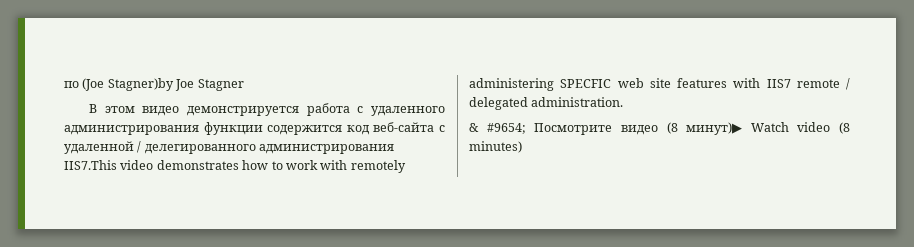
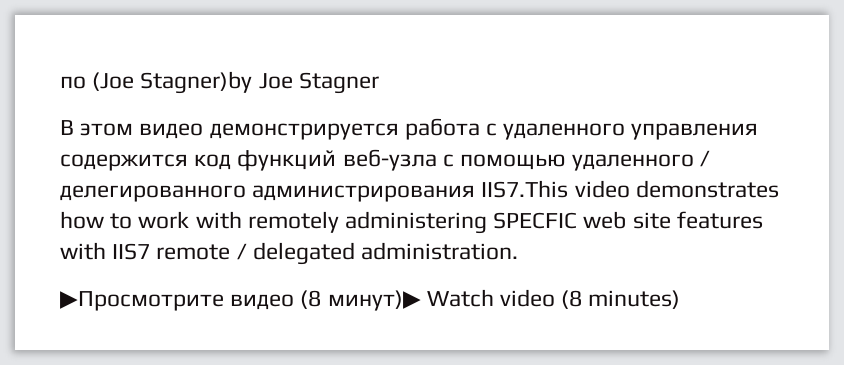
- В этом видео демонстрируется работа с удаленного администрирования функции содержится код веб-сайта с удаленной / делегированного администрирования IIS7.This video demonstrates how to work with remotely administering SPECFIC web site features with IIS7 remote / delegated administration.
+ В этом видео демонстрируется работа с удаленного управления содержится код функций веб-узла с помощью удаленного / делегированного администрирования IIS7.This video demonstrates how to work with remotely administering SPECFIC web site features with IIS7 remote / delegated administration.
- & #9654; Посмотрите видео (8 минут)▶ Watch video (8 minutes)
+ ▶Просмотрите видео (8 минут)▶ Watch video (8 minutes)

